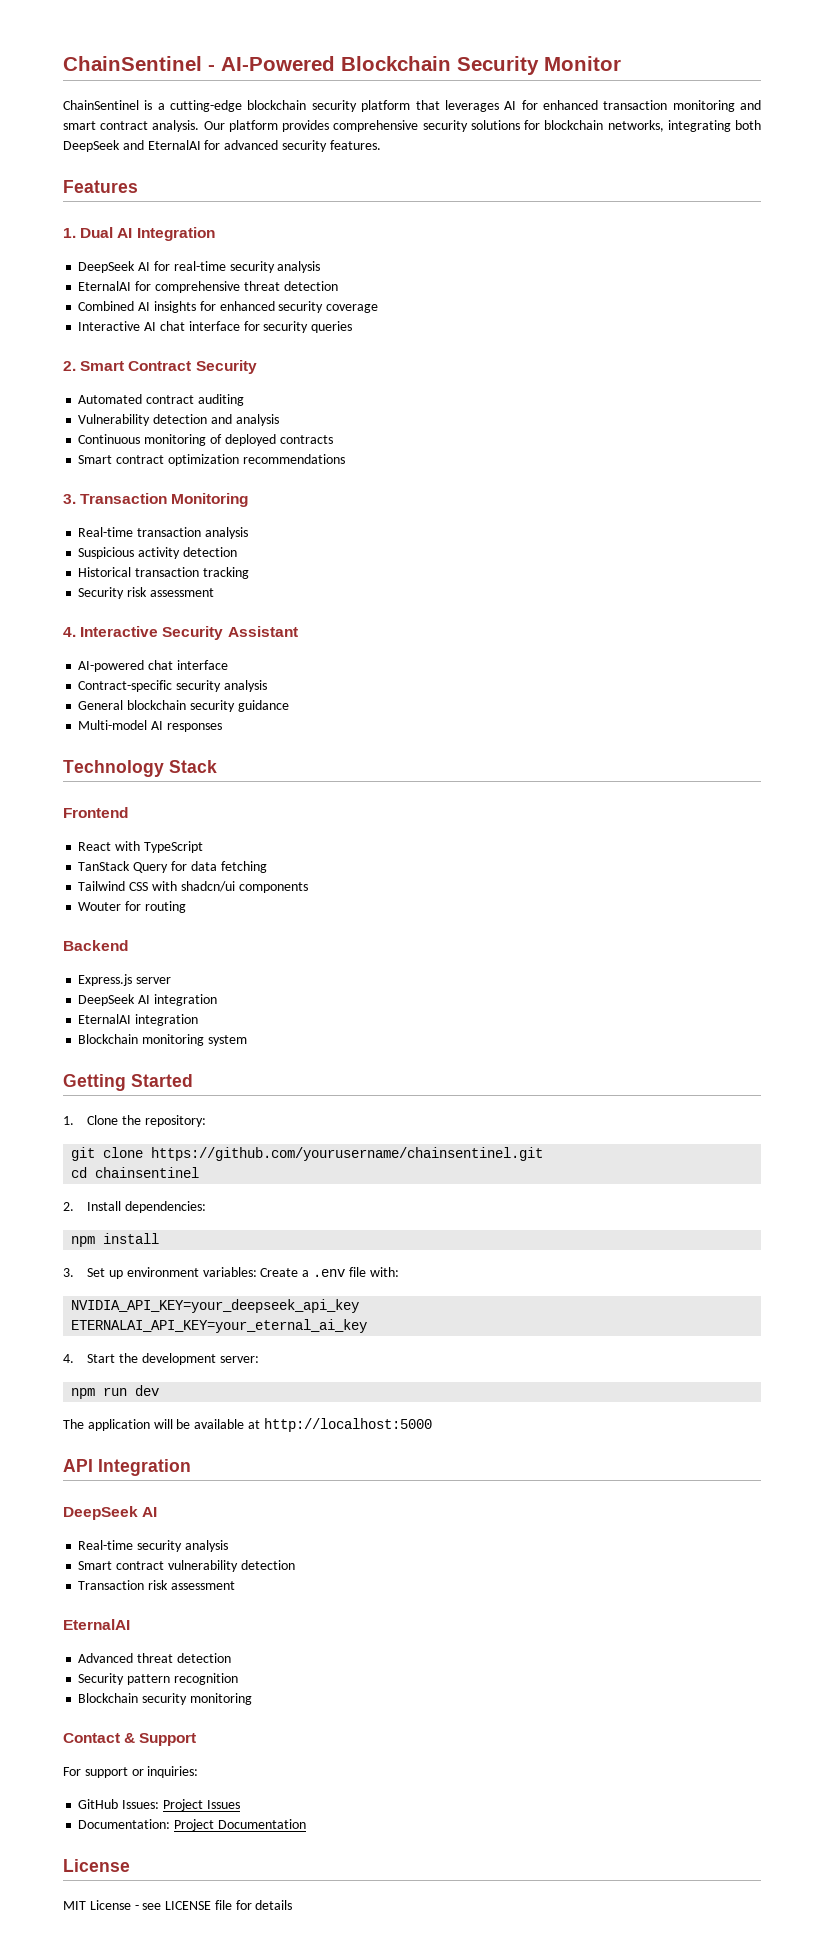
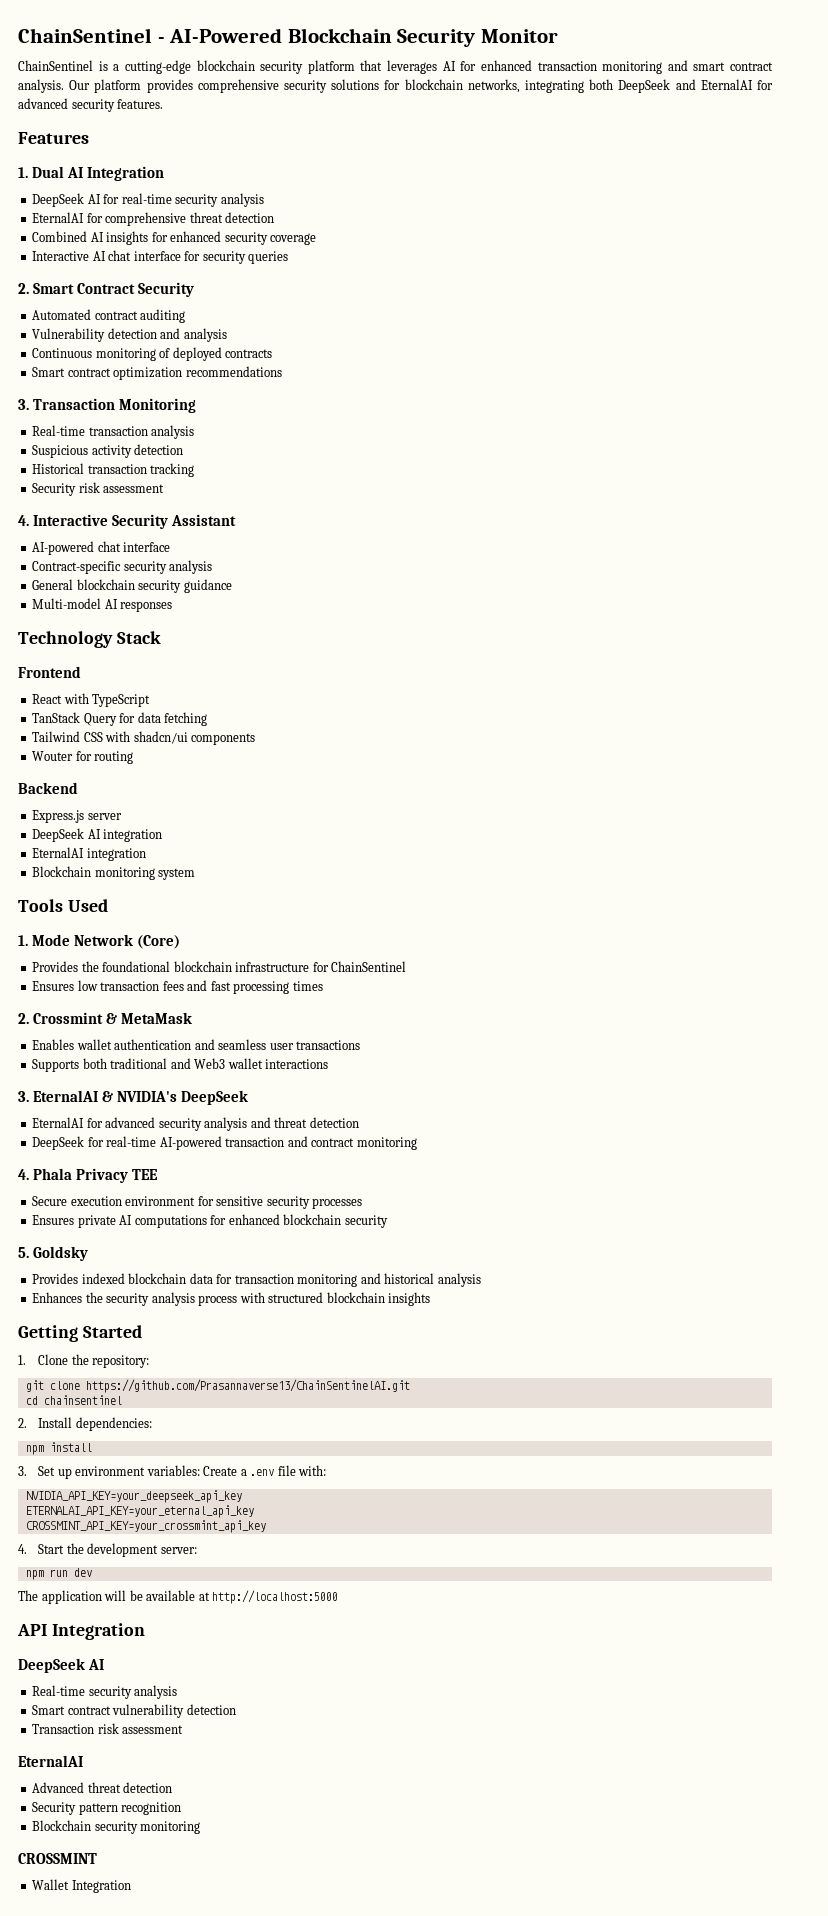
+ Tools Used
+ 1. Mode Network (Core)
+ Provides the foundational blockchain infrastructure for ChainSentinel
+ Ensures low transaction fees and fast processing times
+ 2. Crossmint & MetaMask
+ Enables wallet authentication and seamless user transactions
+ Supports both traditional and Web3 wallet interactions
+ 3. EternalAI & NVIDIA's DeepSeek
+ EternalAI for advanced security analysis and threat detection
+ DeepSeek for real-time AI-powered transaction and contract monitoring
+ 4. Phala Privacy TEE
+ Secure execution environment for sensitive security processes
+ Ensures private AI computations for enhanced blockchain security
+ 5. Goldsky
+ Provides indexed blockchain data for transaction monitoring and historical analysis
+ Enhances the security analysis process with structured blockchain insights
- git clone https://github.com/yourusername/chainsentinel.git
+ git clone https://github.com/Prasannaverse13/ChainSentinelAI.git
- ETERNALAI_API_KEY=your_eternal_ai_key
+ ETERNALAI_API_KEY=your_eternal_api_key
+ CROSSMINT_API_KEY=your_crossmint_api_key
- Contact & Support
- For support or inquiries:
- GitHub Issues: Project Issues
- Documentation: Project Documentation
- License
- MIT License - see LICENSE file for details
+ CROSSMINT
+ Wallet Integration

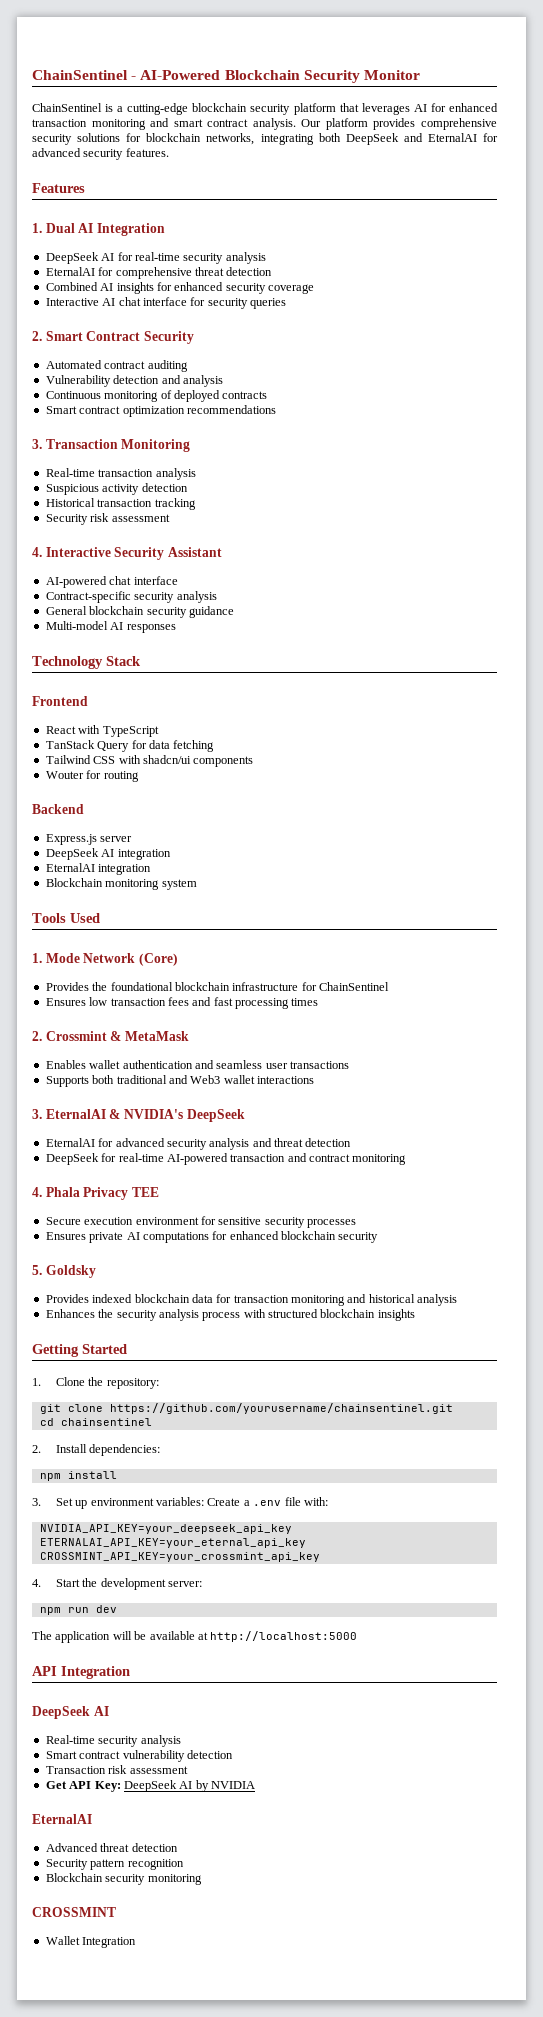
- git clone https://github.com/Prasannaverse13/ChainSentinelAI.git
+ git clone https://github.com/yourusername/chainsentinel.git
+ Get API Key: DeepSeek AI by NVIDIA

